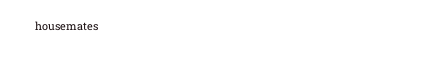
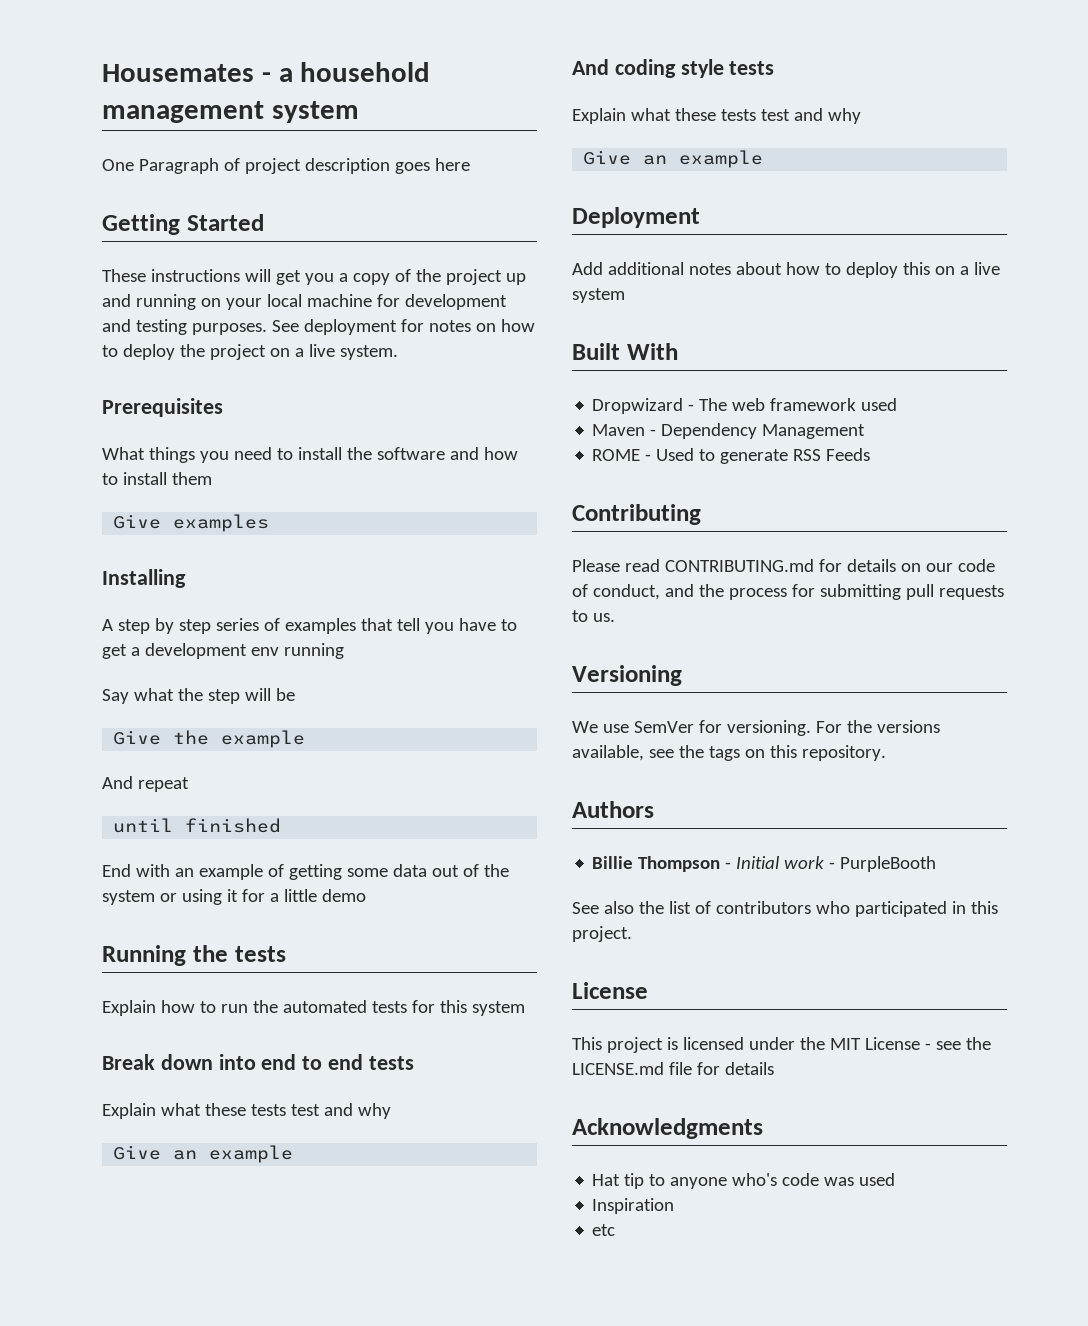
- housemates
+ Housemates - a household management system
+ One Paragraph of project description goes here
+ Getting Started
+ These instructions will get you a copy of the project up and running on your local machine for development and testing purposes. See deployment for notes on how to deploy the project on a live system.
+ Prerequisites
+ What things you need to install the software and how to install them
+ Give examples
+ Installing
+ A step by step series of examples that tell you have to get a development env running
+ Say what the step will be
+ Give the example
+ And repeat
+ until finished
+ End with an example of getting some data out of the system or using it for a little demo
+ Running the tests
+ Explain how to run the automated tests for this system
+ Break down into end to end tests
+ Explain what these tests test and why
+ Give an example
+ And coding style tests
+ Explain what these tests test and why
+ Give an example
+ Deployment
+ Add additional notes about how to deploy this on a live system
+ Built With
+ Dropwizard - The web framework used
+ Maven - Dependency Management
+ ROME - Used to generate RSS Feeds
+ Contributing
+ Please read CONTRIBUTING.md for details on our code of conduct, and the process for submitting pull requests to us.
+ Versioning
+ We use SemVer for versioning. For the versions available, see the tags on this repository.
+ Authors
+ Billie Thompson - Initial work - PurpleBooth
+ See also the list of contributors who participated in this project.
+ License
+ This project is licensed under the MIT License - see the LICENSE.md file for details
+ Acknowledgments
+ Hat tip to anyone who's code was used
+ Inspiration
+ etc

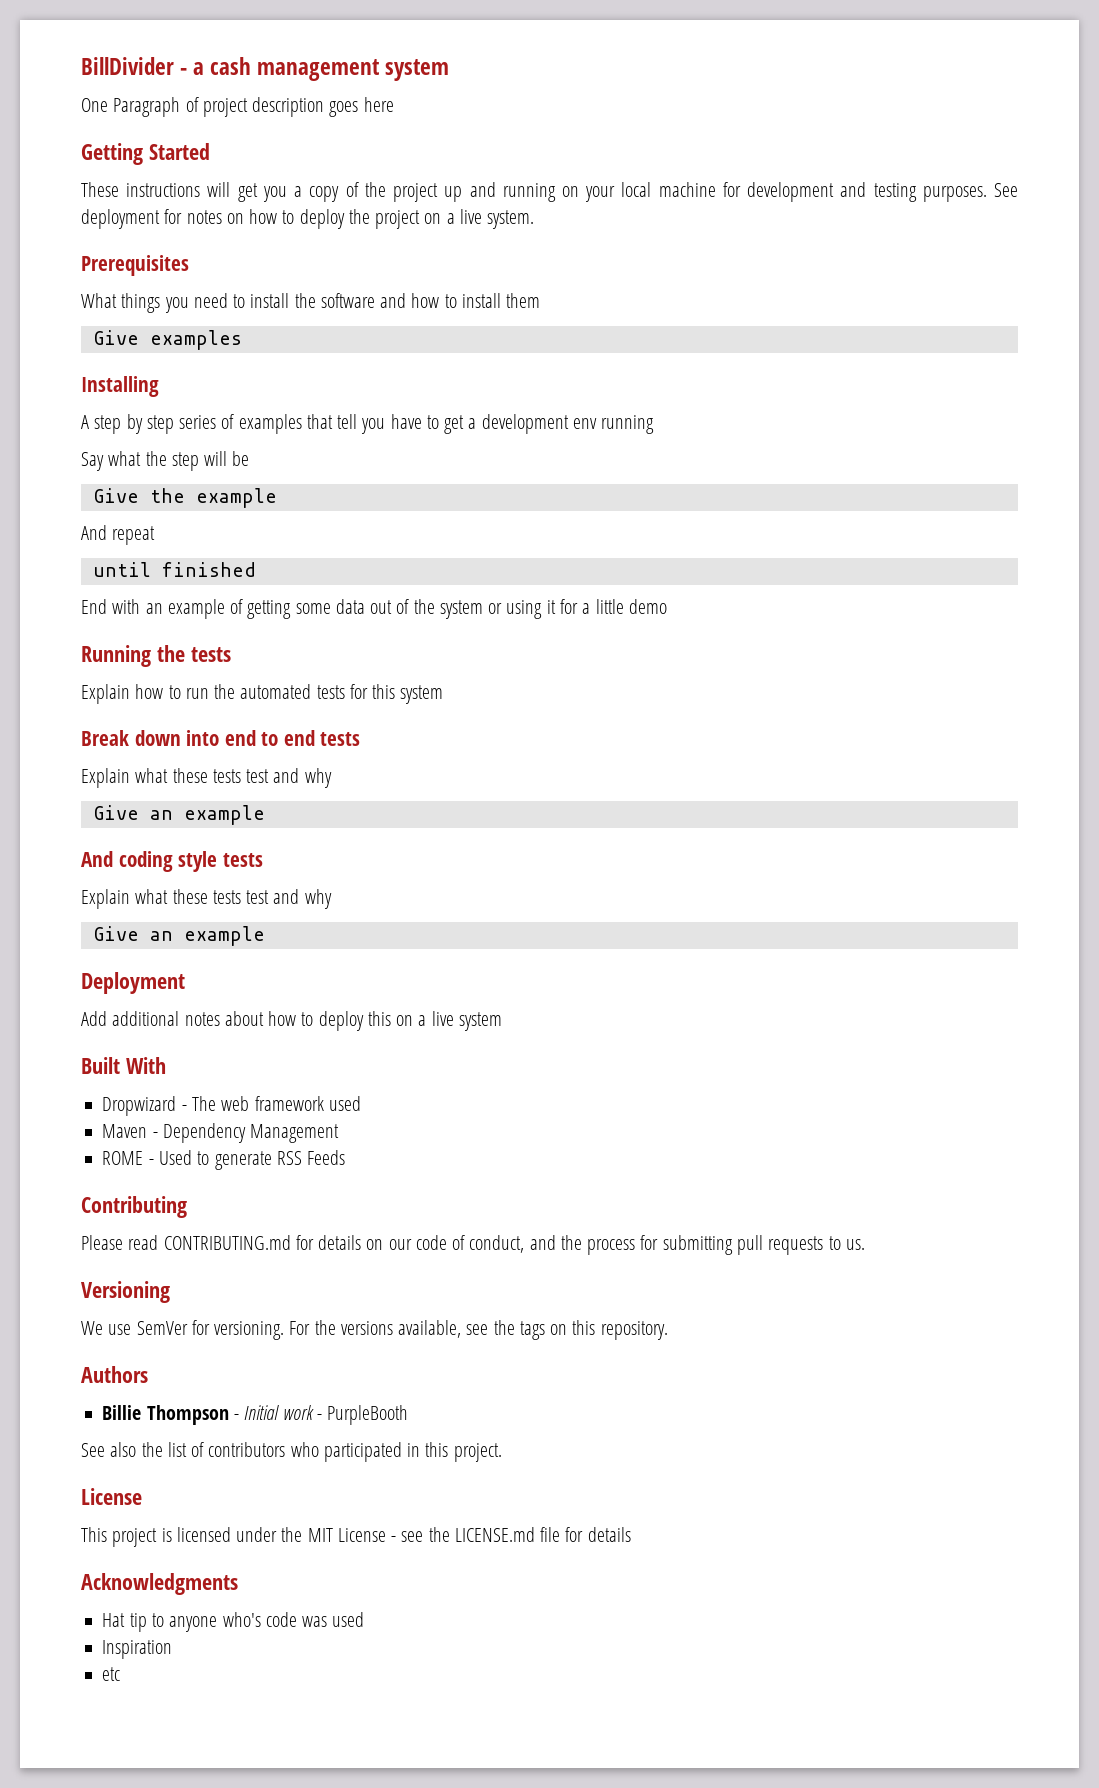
- Housemates - a household management system
+ BillDivider - a cash management system

